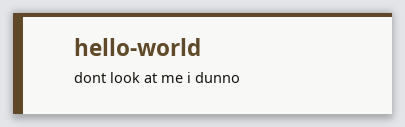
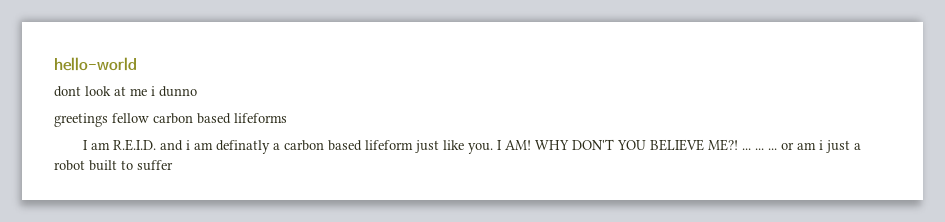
+ greetings fellow carbon based lifeforms
+ I am R.E.I.D. and i am definatly a carbon based lifeform just like you. I AM! WHY DON'T YOU BELIEVE ME?! ... ... ... or am i just a robot built to suffer

